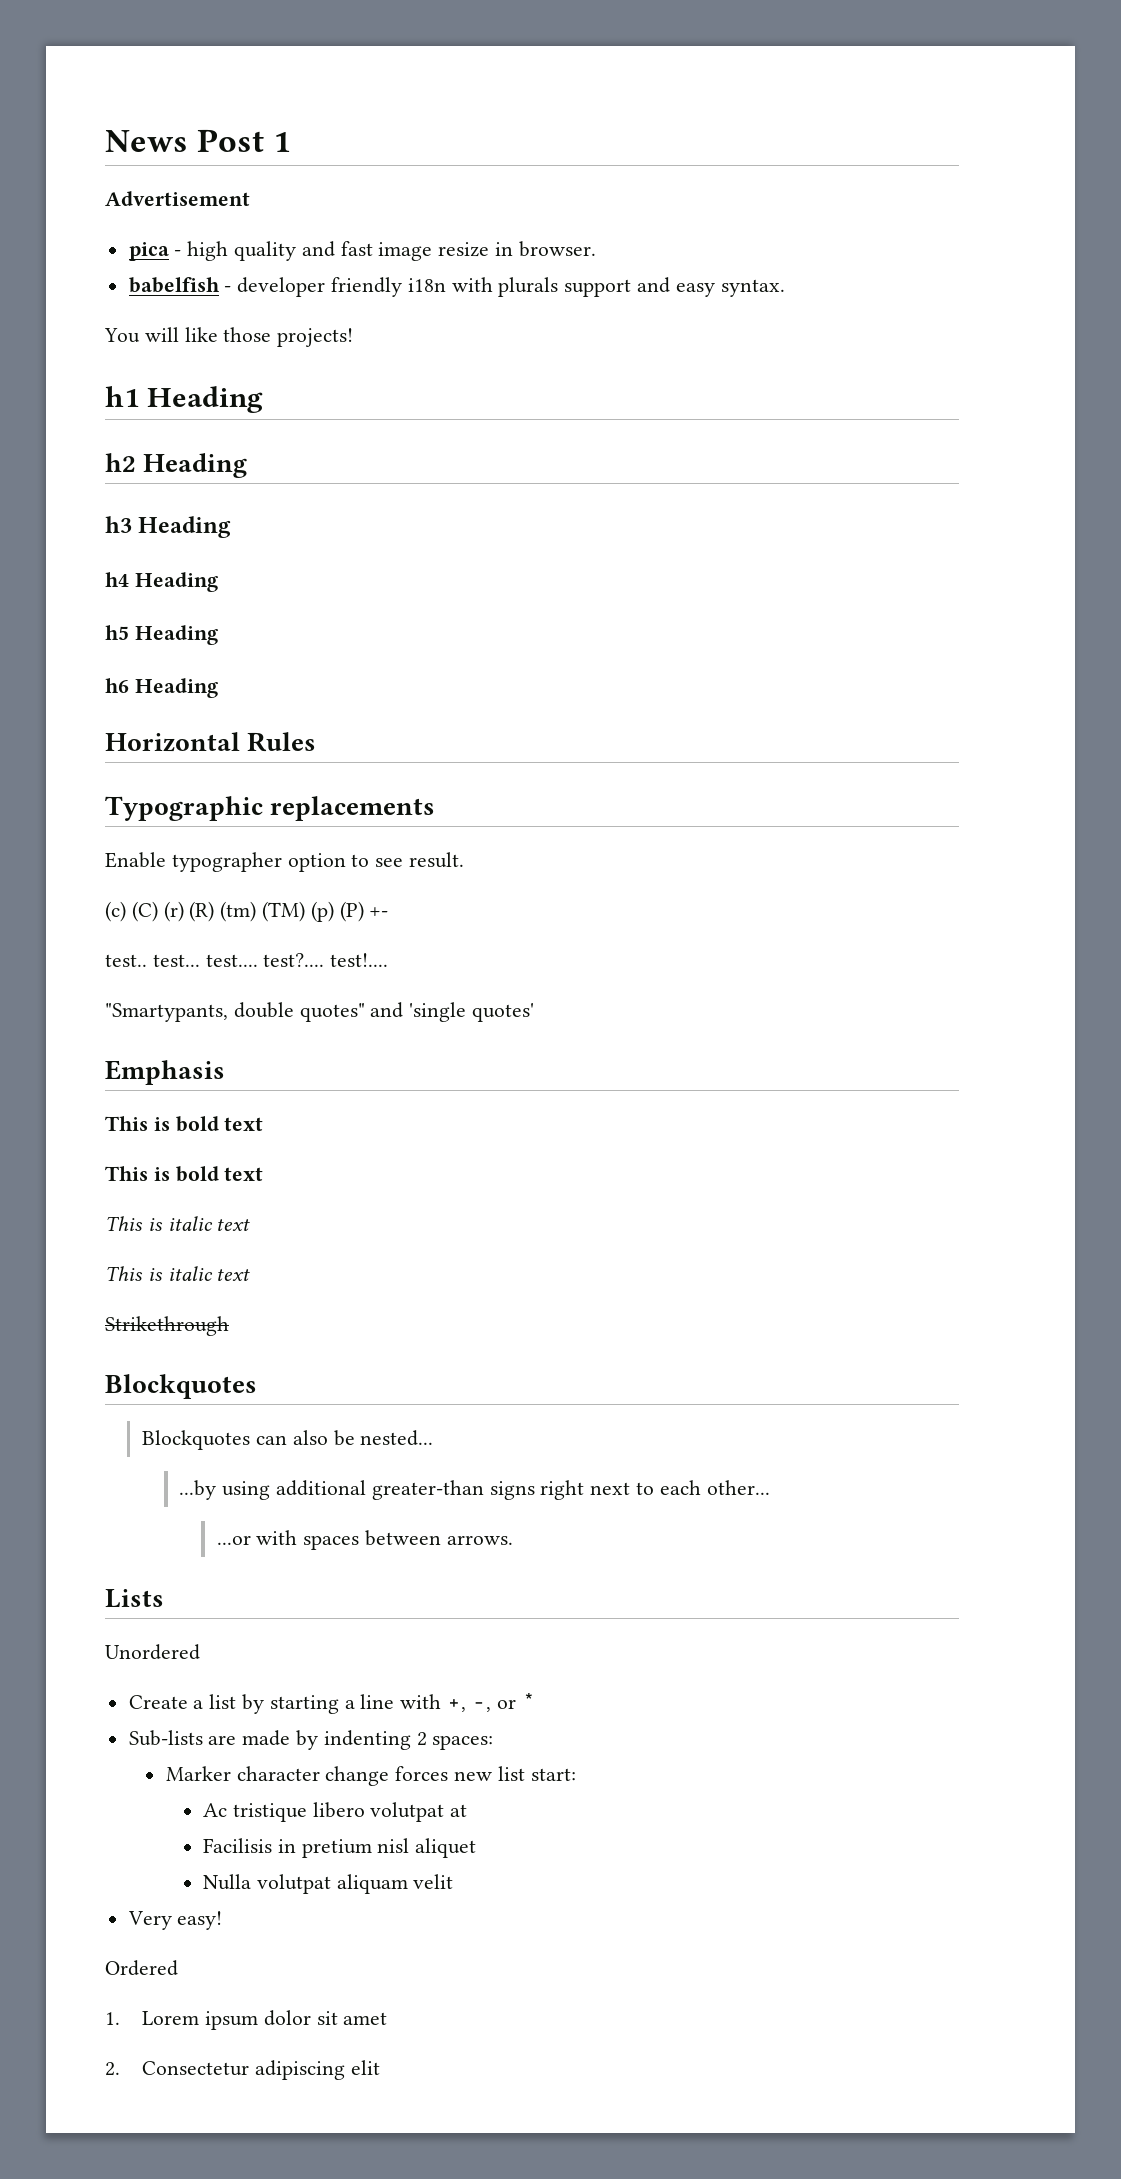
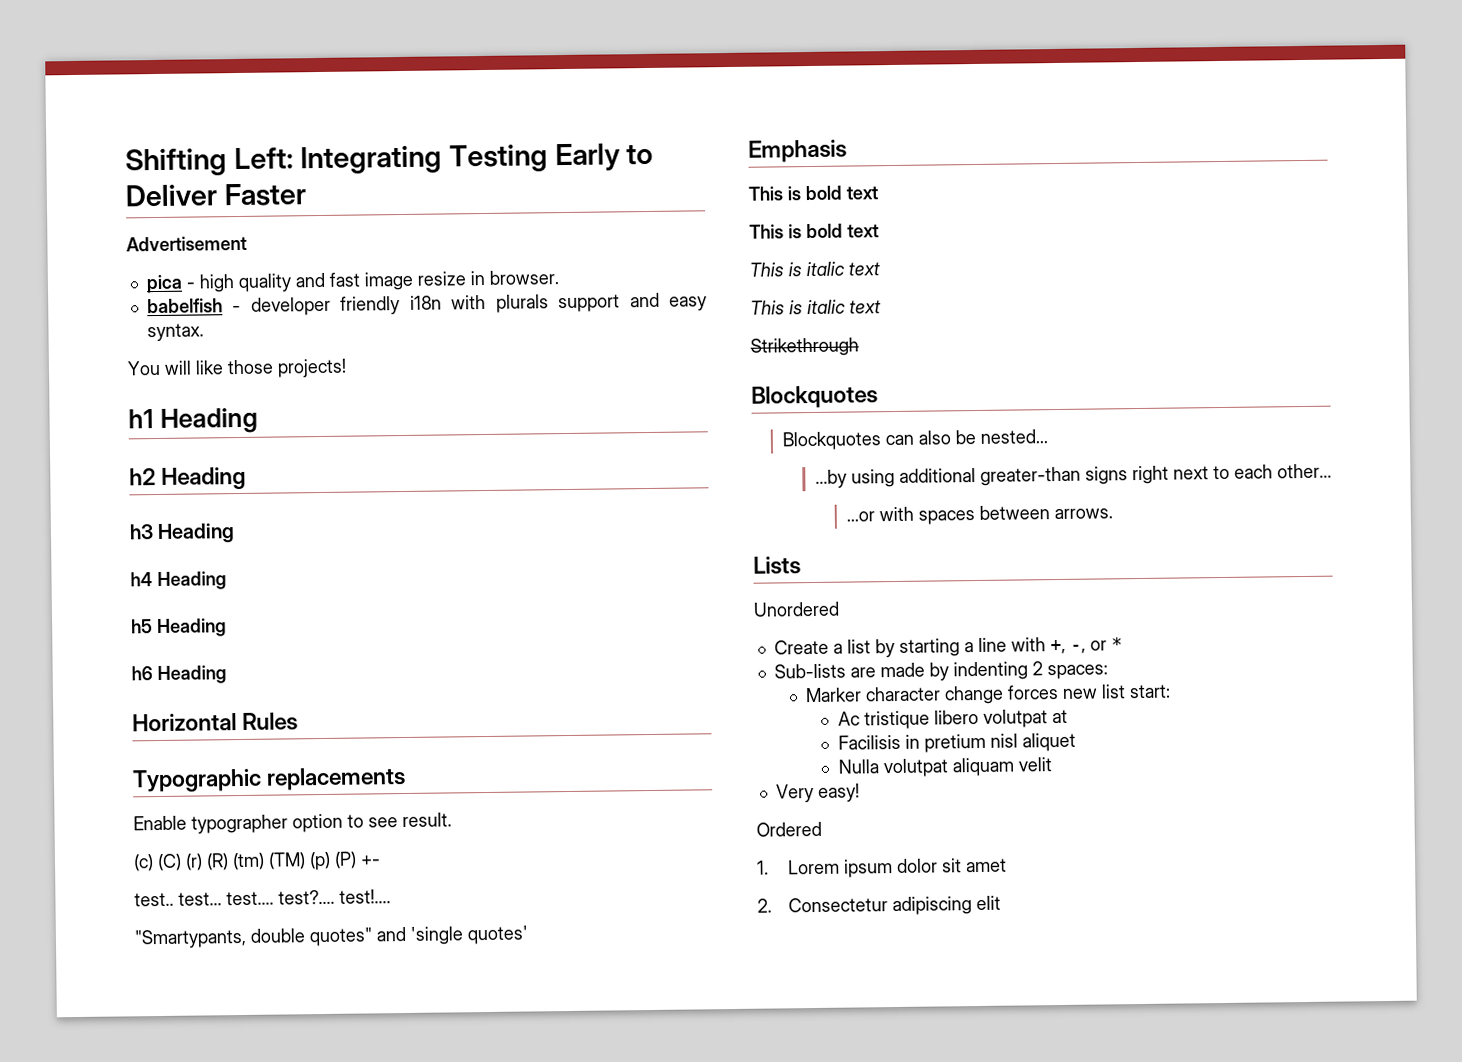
- News Post 1
+ Shifting Left: Integrating Testing Early to Deliver Faster

